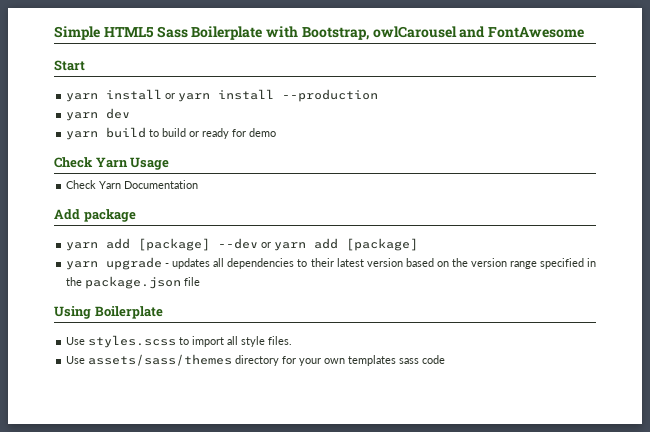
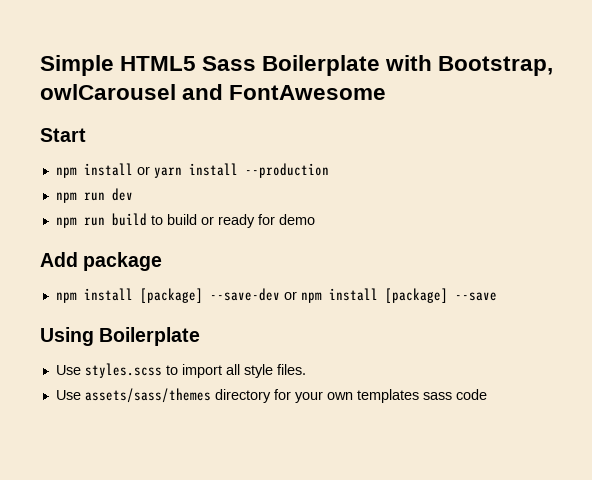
- yarn install or yarn install --production
+ npm install or yarn install --production
- yarn dev
+ npm run dev
- yarn build to build or ready for demo
+ npm run build to build or ready for demo
- Check Yarn Usage
- Check Yarn Documentation
  Add package
- yarn add [package] --dev or yarn add [package]
- yarn upgrade - updates all dependencies to their latest version based on the version range specified in the package.json file
+ npm install [package] --save-dev or npm install [package] --save

